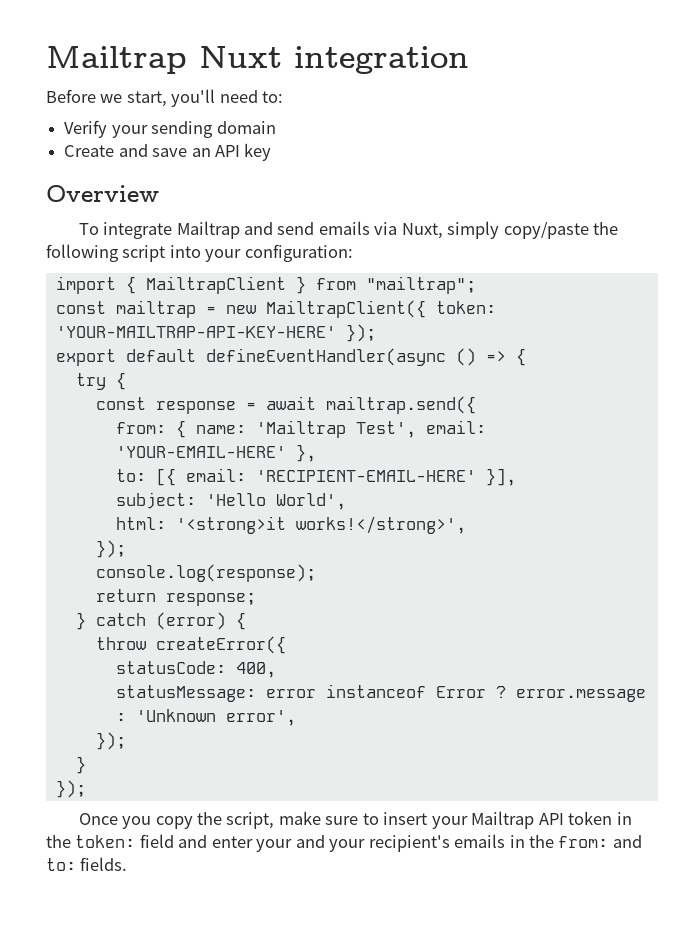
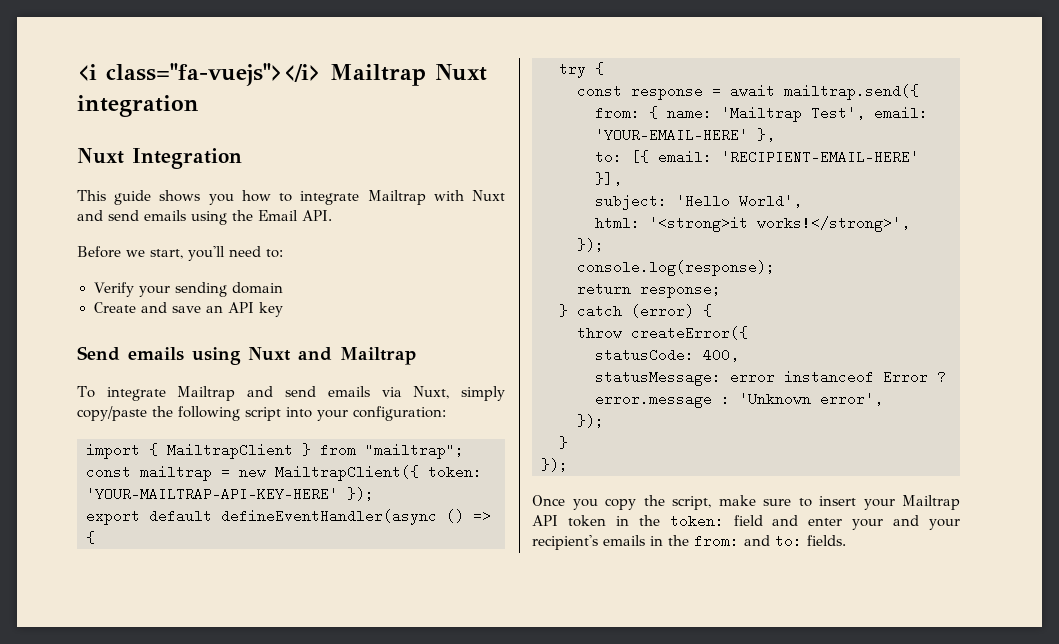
- Mailtrap Nuxt integration
+ <i class="fa-vuejs"></i> Mailtrap Nuxt integration
+ Nuxt Integration
+ This guide shows you how to integrate Mailtrap with Nuxt and send emails using the Email API.
- Overview
+ Send emails using Nuxt and Mailtrap

